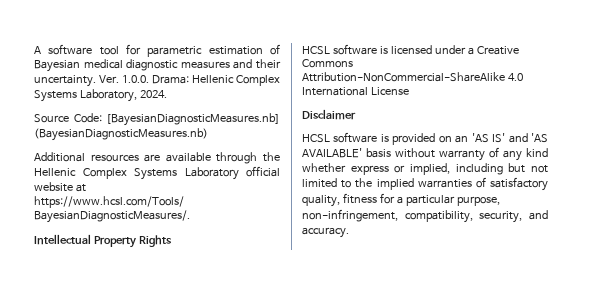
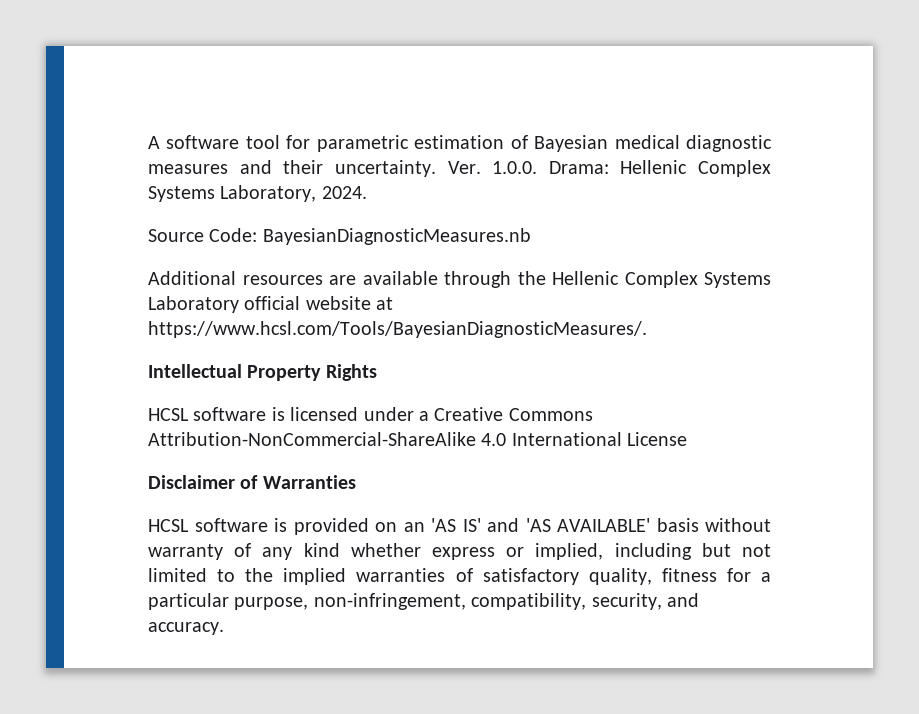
- Source Code: [BayesianDiagnosticMeasures.nb] (BayesianDiagnosticMeasures.nb)
+ Source Code: BayesianDiagnosticMeasures.nb
- Disclaimer
+ Disclaimer of Warranties

